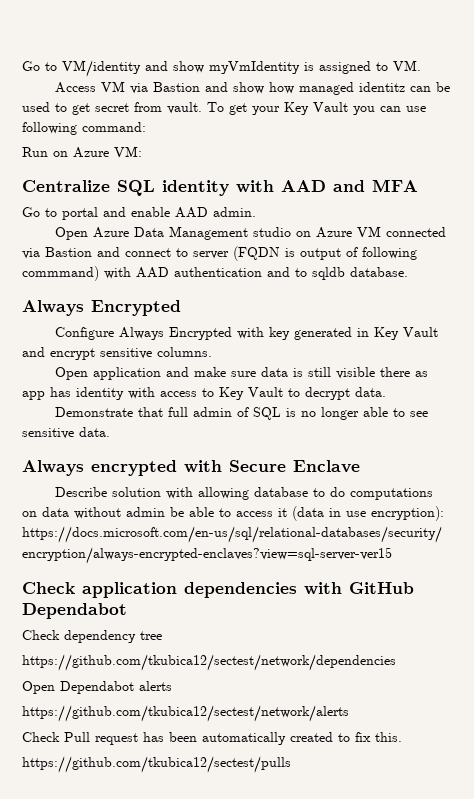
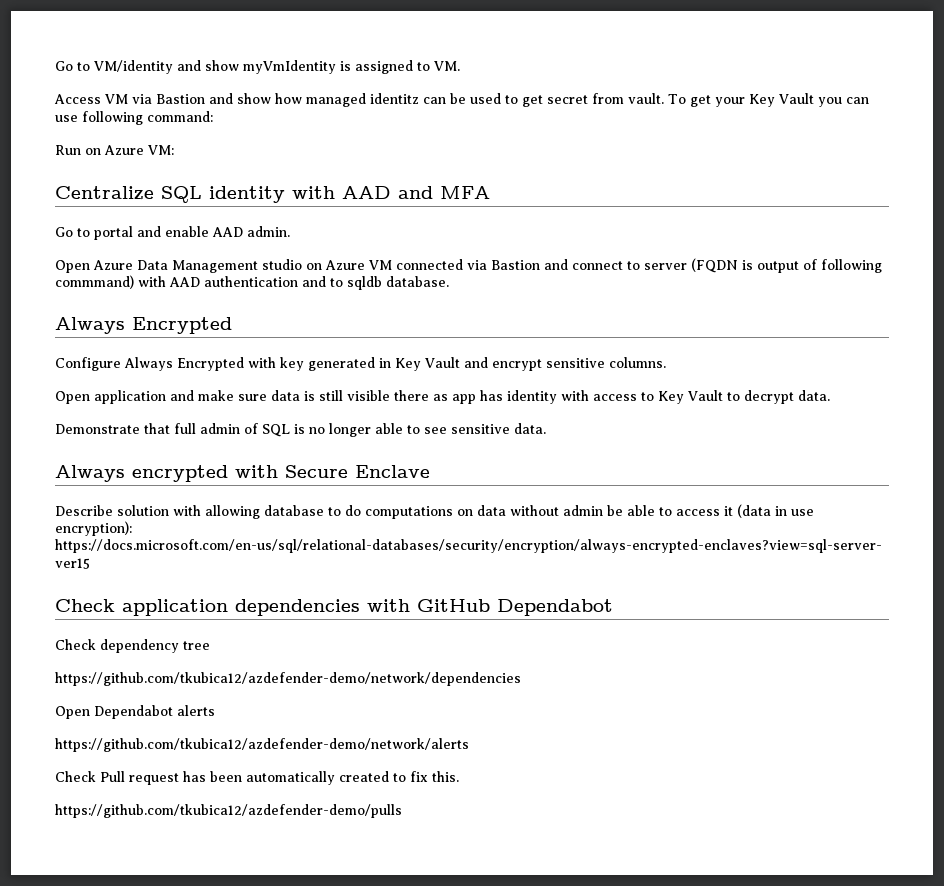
- https://github.com/tkubica12/sectest/network/dependencies
+ https://github.com/tkubica12/azdefender-demo/network/dependencies
- https://github.com/tkubica12/sectest/network/alerts
+ https://github.com/tkubica12/azdefender-demo/network/alerts
- https://github.com/tkubica12/sectest/pulls
+ https://github.com/tkubica12/azdefender-demo/pulls

